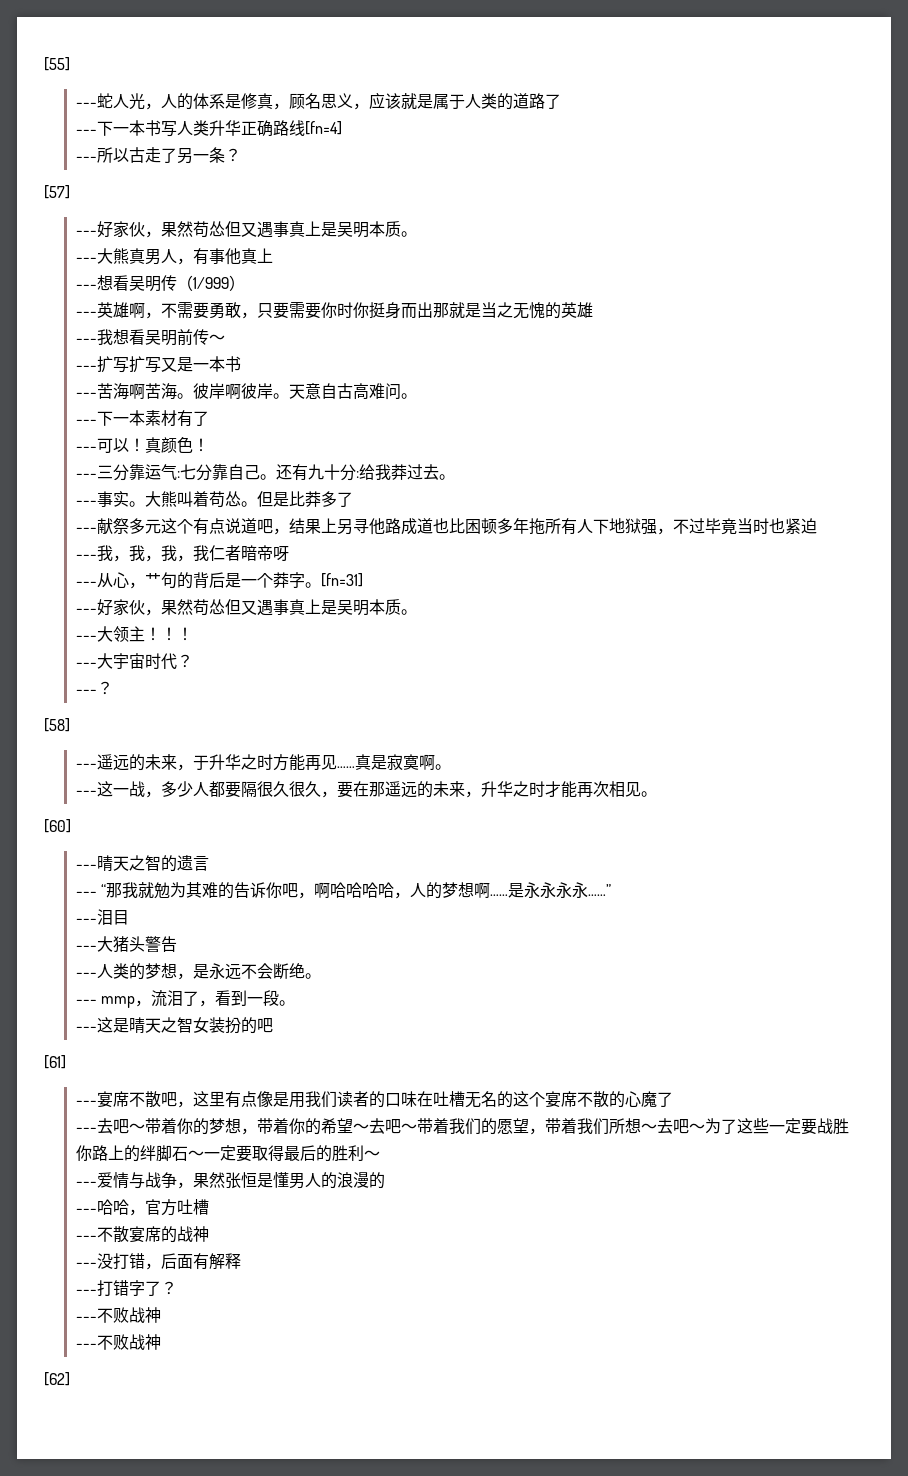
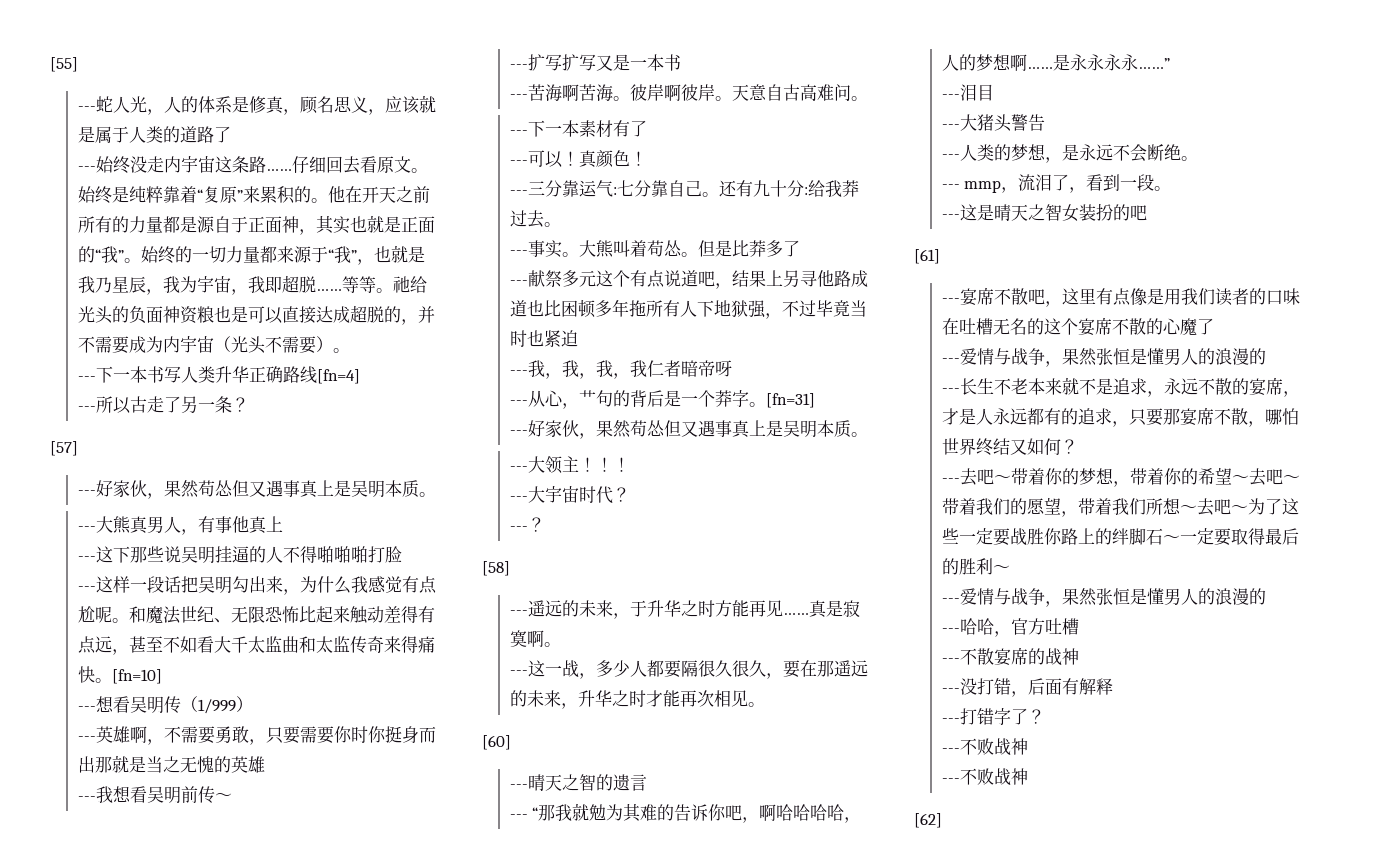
+ ---始终没走内宇宙这条路……仔细回去看原文。始终是纯粹靠着“复原”来累积的。他在开天之前所有的力量都是源自于正面神，其实也就是正面的“我”。始终的一切力量都来源于“我”，也就是我乃星辰，我为宇宙，我即超脱……等等。祂给光头的负面神资粮也是可以直接达成超脱的，并不需要成为内宇宙（光头不需要）。
+ ---这下那些说吴明挂逼的人不得啪啪啪打脸
+ ---这样一段话把吴明勾出来，为什么我感觉有点尬呢。和魔法世纪、无限恐怖比起来触动差得有点远，甚至不如看大千太监曲和太监传奇来得痛快。[fn=10]
  ---宴席不散吧，这里有点像是用我们读者的口味在吐槽无名的这个宴席不散的心魔了
+ ---爱情与战争，果然张恒是懂男人的浪漫的
+ ---长生不老本来就不是追求，永远不散的宴席，才是人永远都有的追求，只要那宴席不散，哪怕世界终结又如何？

